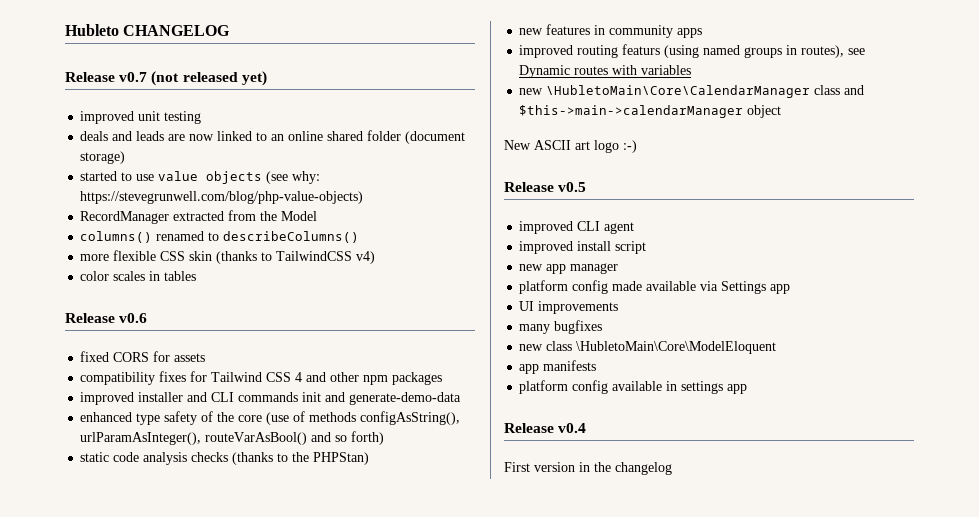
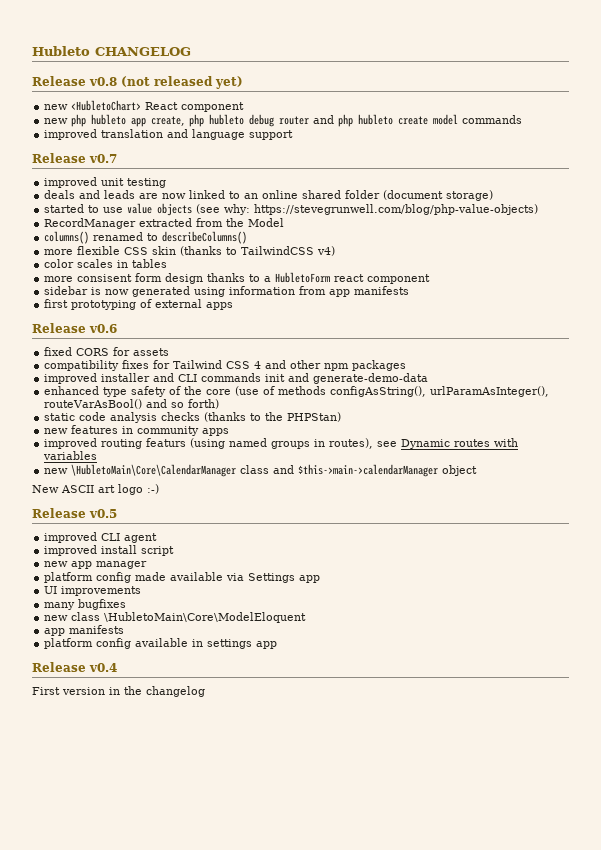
- Release v0.7 (not released yet)
+ Release v0.8 (not released yet)
+ new <HubletoChart> React component
+ new php hubleto app create, php hubleto debug router and php hubleto create model commands
+ improved translation and language support
+ Release v0.7
+ more consisent form design thanks to a HubletoForm react component
+ sidebar is now generated using information from app manifests
+ first prototyping of external apps

